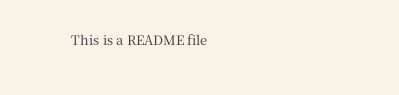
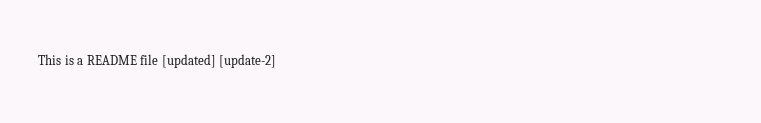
- This is a README file
+ This is a README file [updated] [update-2]

